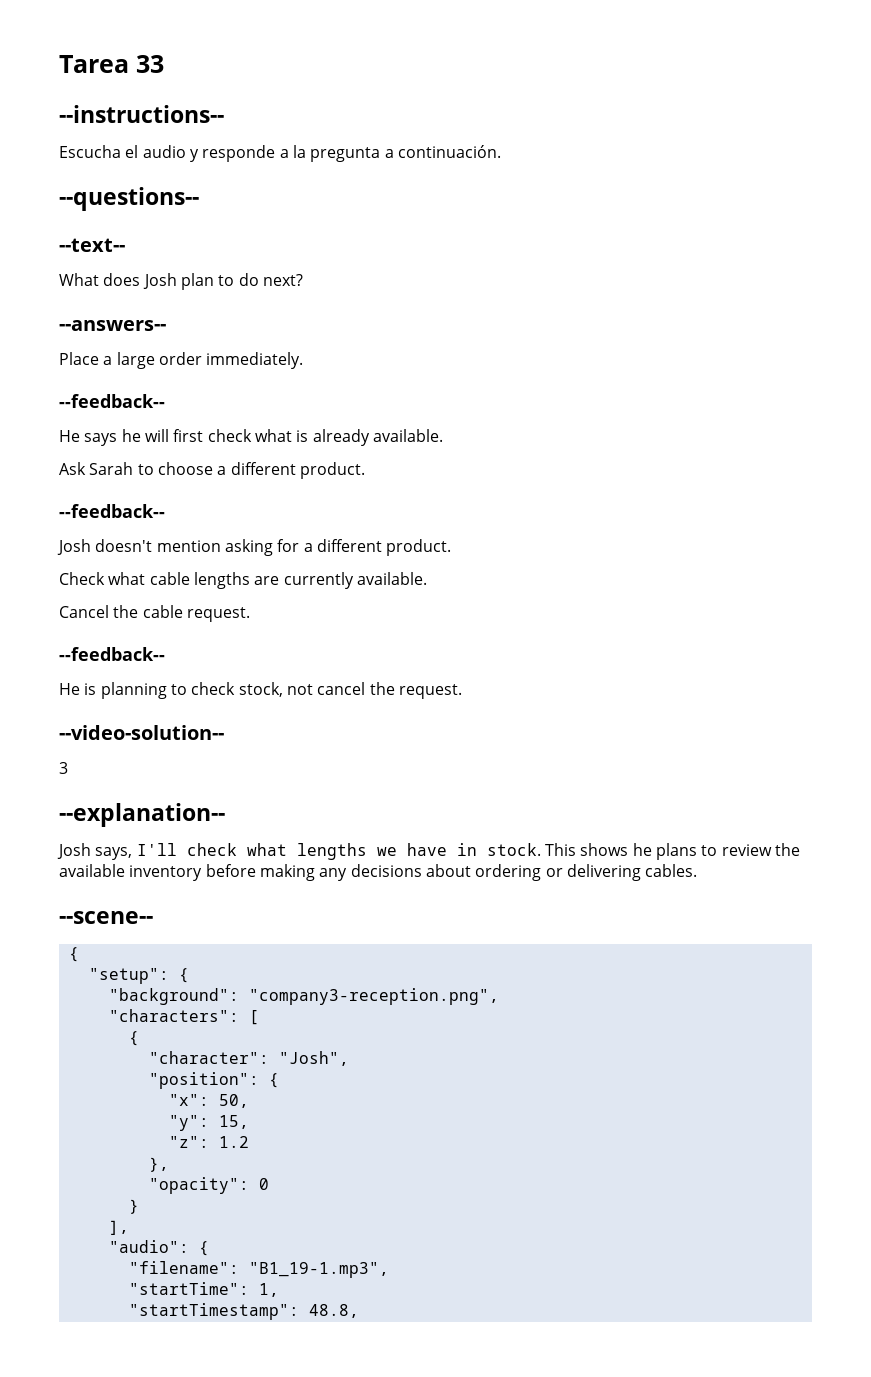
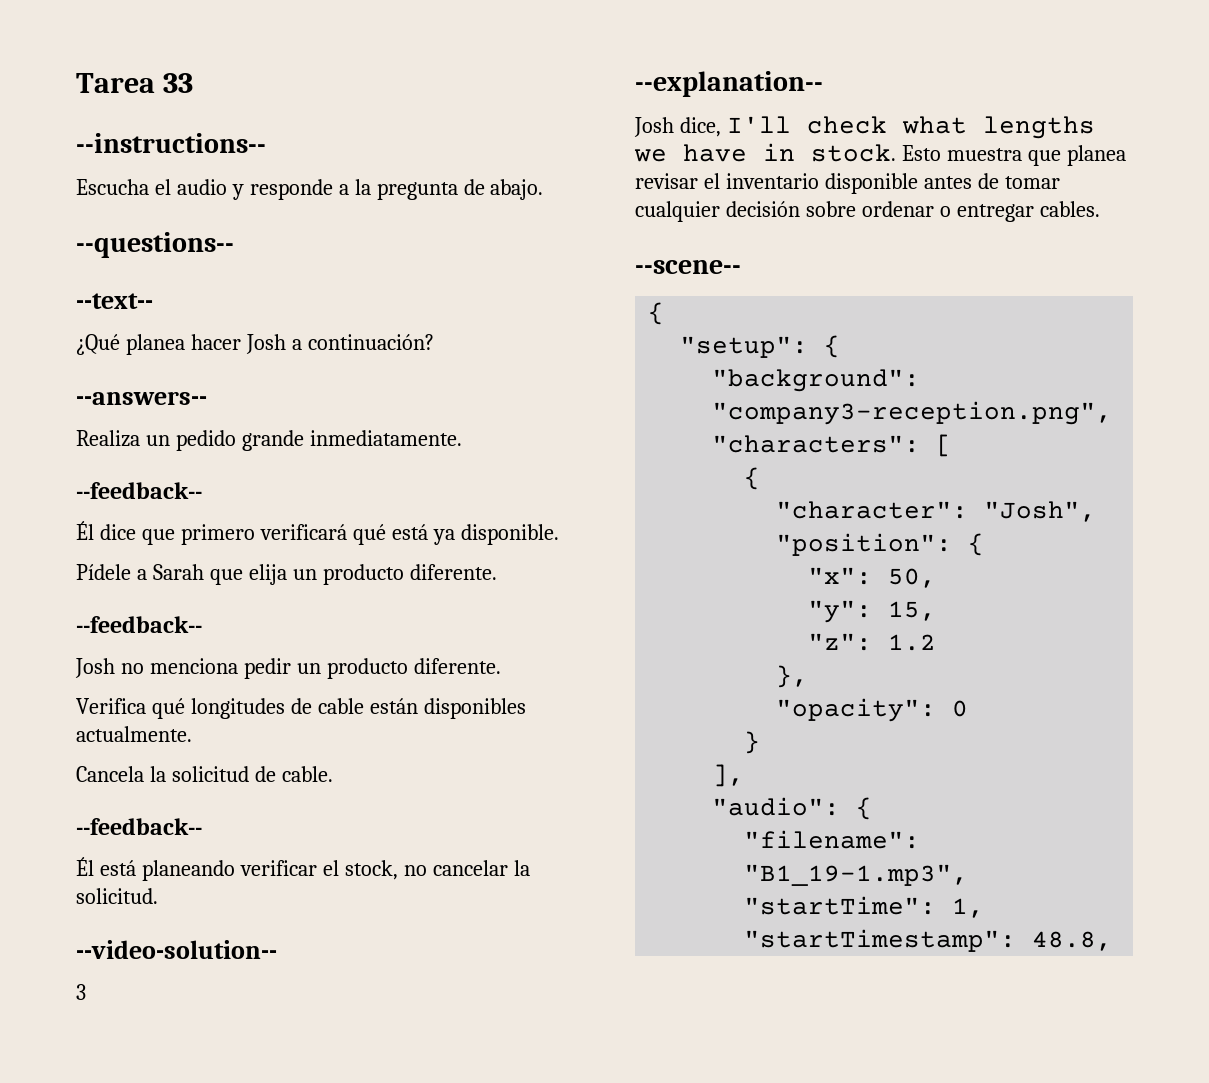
- Escucha el audio y responde a la pregunta a continuación.
+ Escucha el audio y responde a la pregunta de abajo.
- What does Josh plan to do next?
+ ¿Qué planea hacer Josh a continuación?
  --answers--
- Place a large order immediately.
+ Realiza un pedido grande inmediatamente.
  --feedback--
- He says he will first check what is already available.
- Ask Sarah to choose a different product.
+ Él dice que primero verificará qué está ya disponible.
+ Pídele a Sarah que elija un producto diferente.
  --feedback--
- Josh doesn't mention asking for a different product.
- Check what cable lengths are currently available.
- Cancel the cable request.
+ Josh no menciona pedir un producto diferente.
+ Verifica qué longitudes de cable están disponibles actualmente.
+ Cancela la solicitud de cable.
  --feedback--
- He is planning to check stock, not cancel the request.
+ Él está planeando verificar el stock, no cancelar la solicitud.
- Josh says, I'll check what lengths we have in stock.
+ Josh dice, I'll check what lengths we have in stock.
- This shows he plans to review the available inventory before making any decisions about ordering or delivering cables.
+ Esto muestra que planea revisar el inventario disponible antes de tomar cualquier decisión sobre ordenar o entregar cables.

